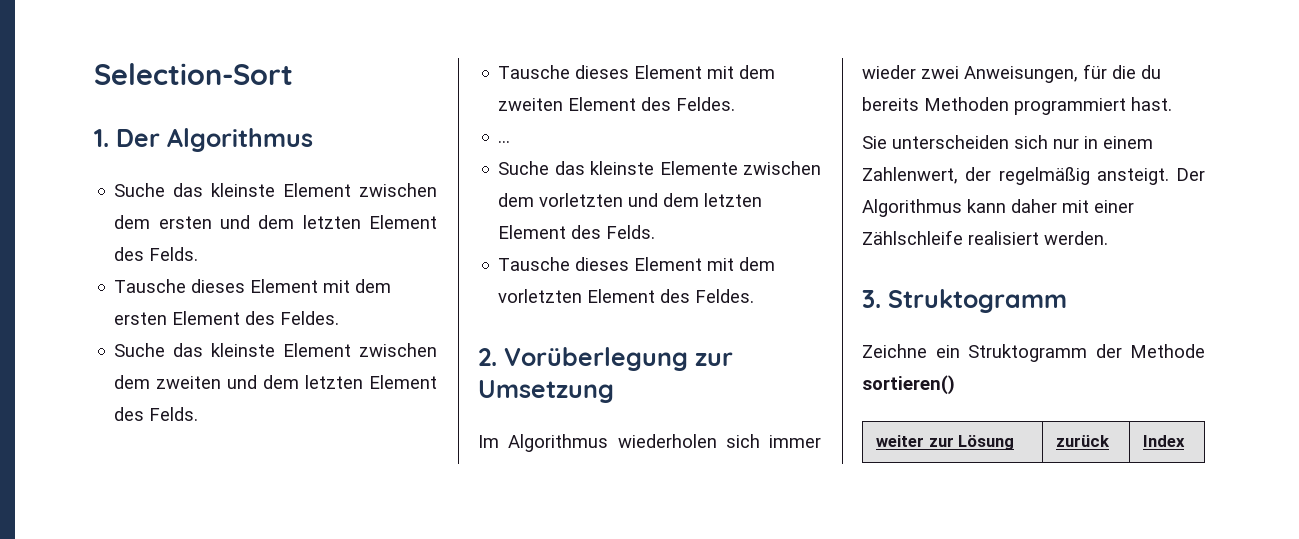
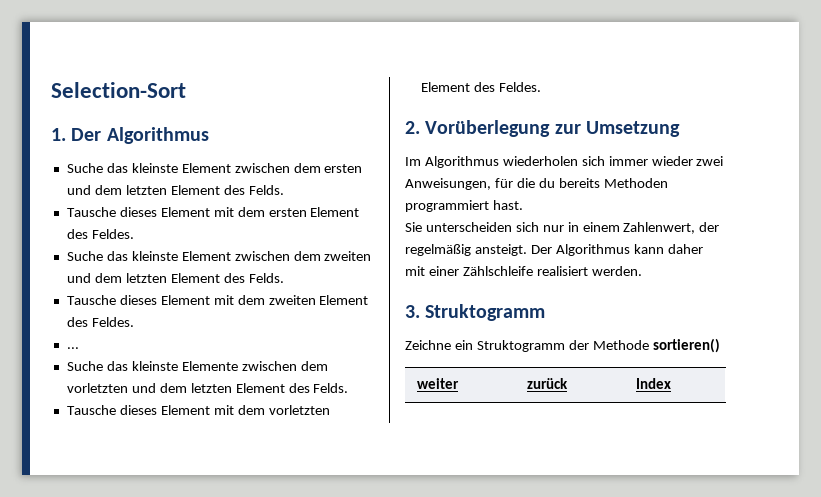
- weiter zur Lösung | zurück | Index
+ weiter | zurück | Index

